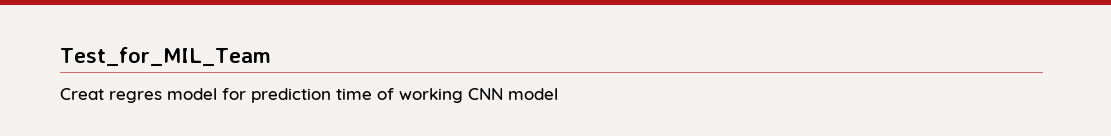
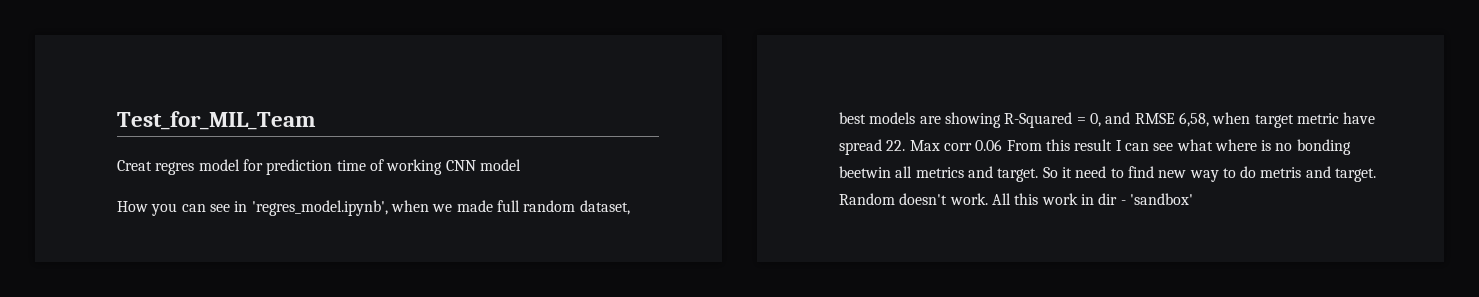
+ How you can see in 'regres_model.ipynb', when we made full random dataset, best models are showing R-Squared = 0, and RMSE 6,58, when target metric have spread 22. Max corr 0.06 From this result I can see what where is no bonding beetwin all metrics and target. So it need to find new way to do metris and target. Random doesn't work. All this work in dir - 'sandbox'

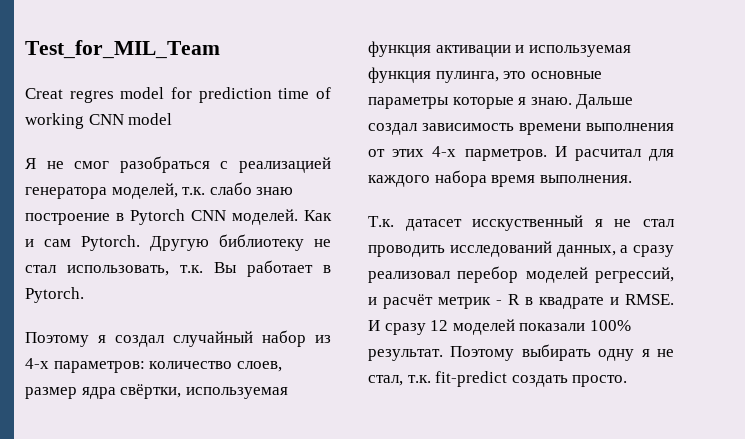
- How you can see in 'regres_model.ipynb', when we made full random dataset, best models are showing R-Squared = 0, and RMSE 6,58, when target metric have spread 22. Max corr 0.06 From this result I can see what where is no bonding beetwin all metrics and target. So it need to find new way to do metris and target. Random doesn't work. All this work in dir - 'sandbox'
+ Я не смог разобраться с реализацией генератора моделей, т.к. слабо знаю построение в Pytorch CNN моделей. Как и сам Pytorch. Другую библиотеку не стал использовать, т.к. Вы работает в Pytorch.
+ Поэтому я создал случайный набор из 4-х параметров: количество слоев, размер ядра свёртки, используемая функция активации и используемая функция пулинга, это основные параметры которые я знаю. Дальше создал зависимость времени выполнения от этих 4-х парметров. И расчитал для каждого набора время выполнения.
+ Т.к. датасет исскуственный я не стал проводить исследований данных, а сразу реализовал перебор моделей регрессий, и расчёт метрик - R в квадрате и RMSE. И сразу 12 моделей показали 100% результат. Поэтому выбирать одну я не стал, т.к. fit-predict создать просто.

